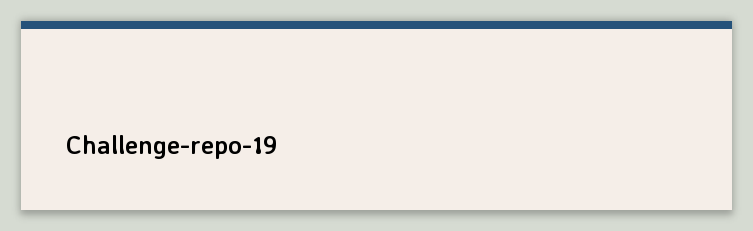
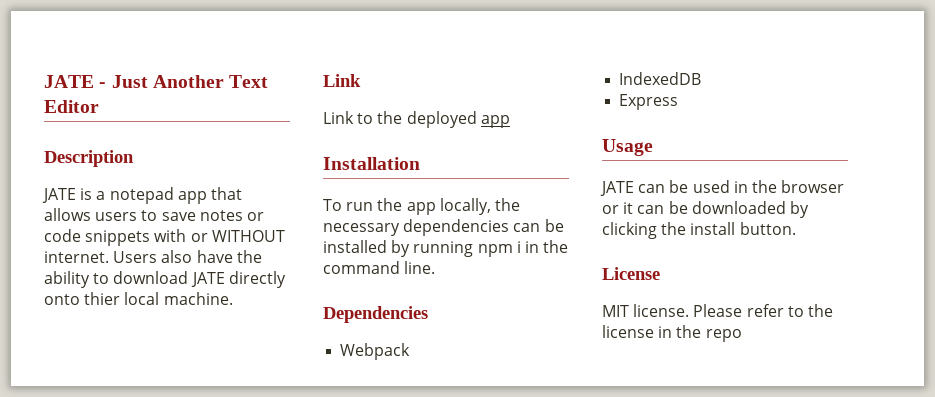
- Challenge-repo-19
+ JATE - Just Another Text Editor
+ Description
+ JATE is a notepad app that allows users to save notes or code snippets with or WITHOUT internet. Users also have the ability to download JATE directly onto thier local machine.
+ Link
+ Link to the deployed app
+ Installation
+ To run the app locally, the necessary dependencies can be installed by running npm i in the command line.
+ Dependencies
+ Webpack
+ IndexedDB
+ Express
+ Usage
+ JATE can be used in the browser or it can be downloaded by clicking the install button.
+ License
+ MIT license. Please refer to the license in the repo

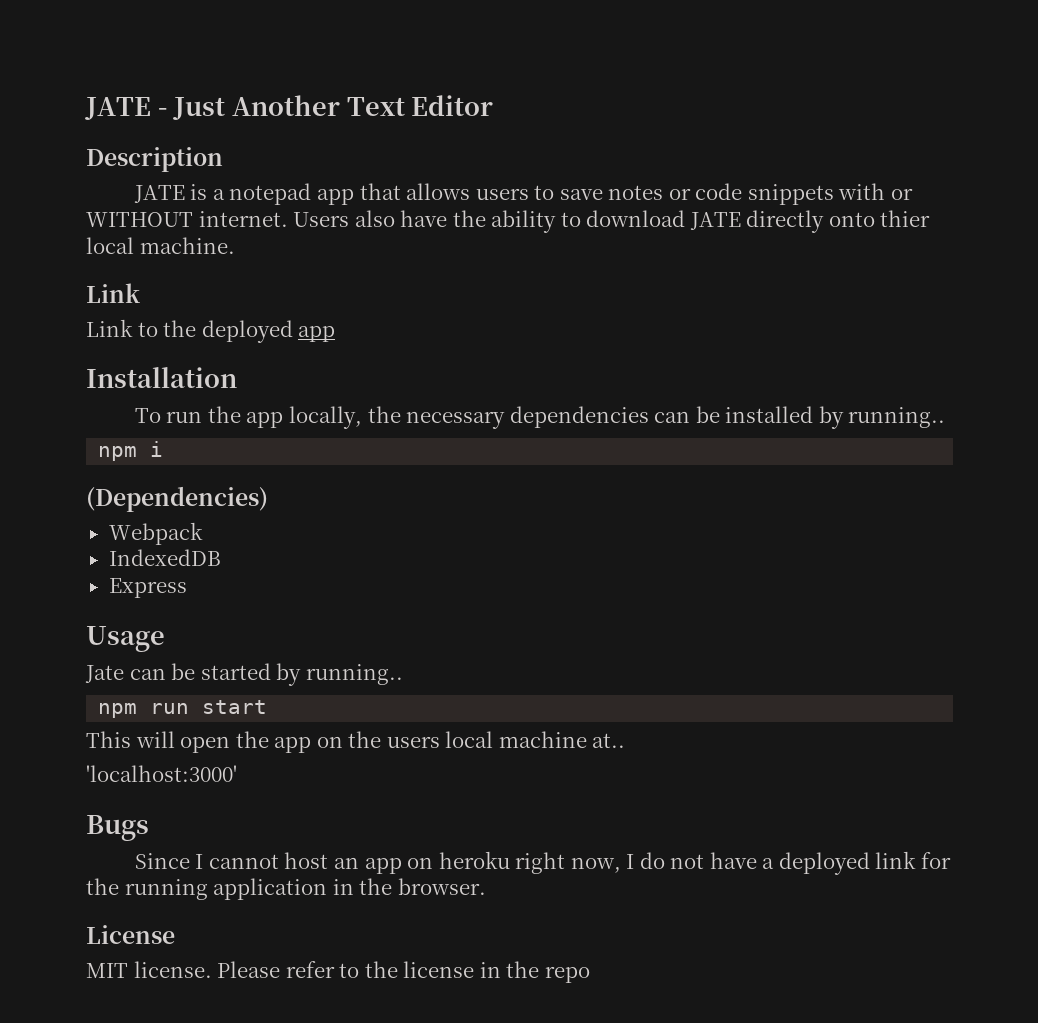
- To run the app locally, the necessary dependencies can be installed by running npm i in the command line.
- Dependencies
+ To run the app locally, the necessary dependencies can be installed by running..
+ npm i
+ (Dependencies)
- JATE can be used in the browser or it can be downloaded by clicking the install button.
+ Jate can be started by running..
+ npm run start
+ This will open the app on the users local machine at..
+ 'localhost:3000'
+ Bugs
+ Since I cannot host an app on heroku right now, I do not have a deployed link for the running application in the browser.

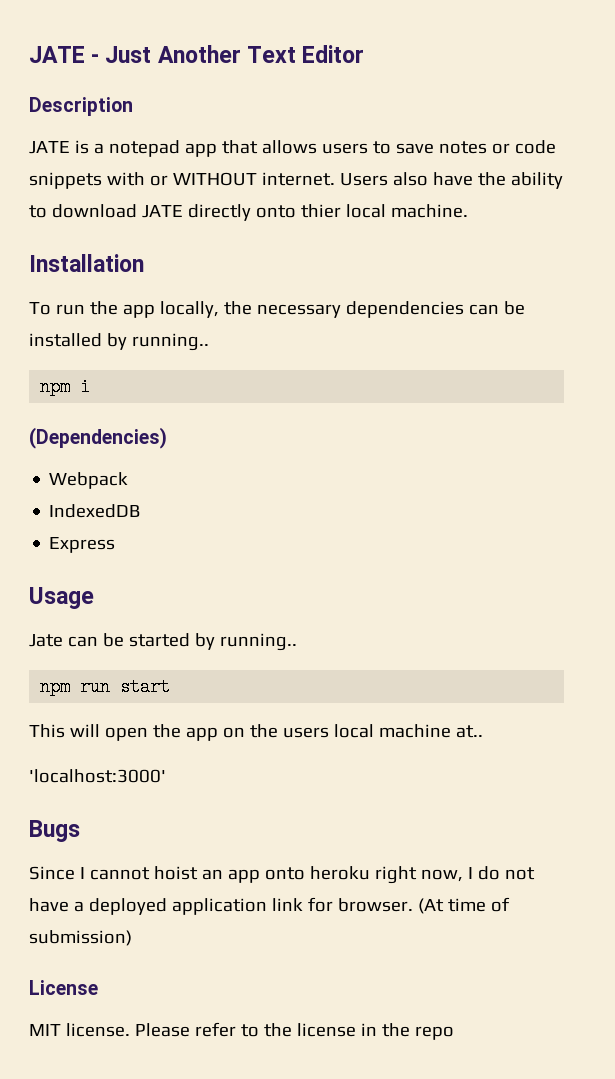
  Users also have the ability to download JATE directly onto thier local machine.
- Link
- Link to the deployed app
- Since I cannot host an app on heroku right now, I do not have a deployed link for the running application in the browser.
+ Since I cannot hoist an app onto heroku right now, I do not have a deployed application link for browser. (At time of submission)

